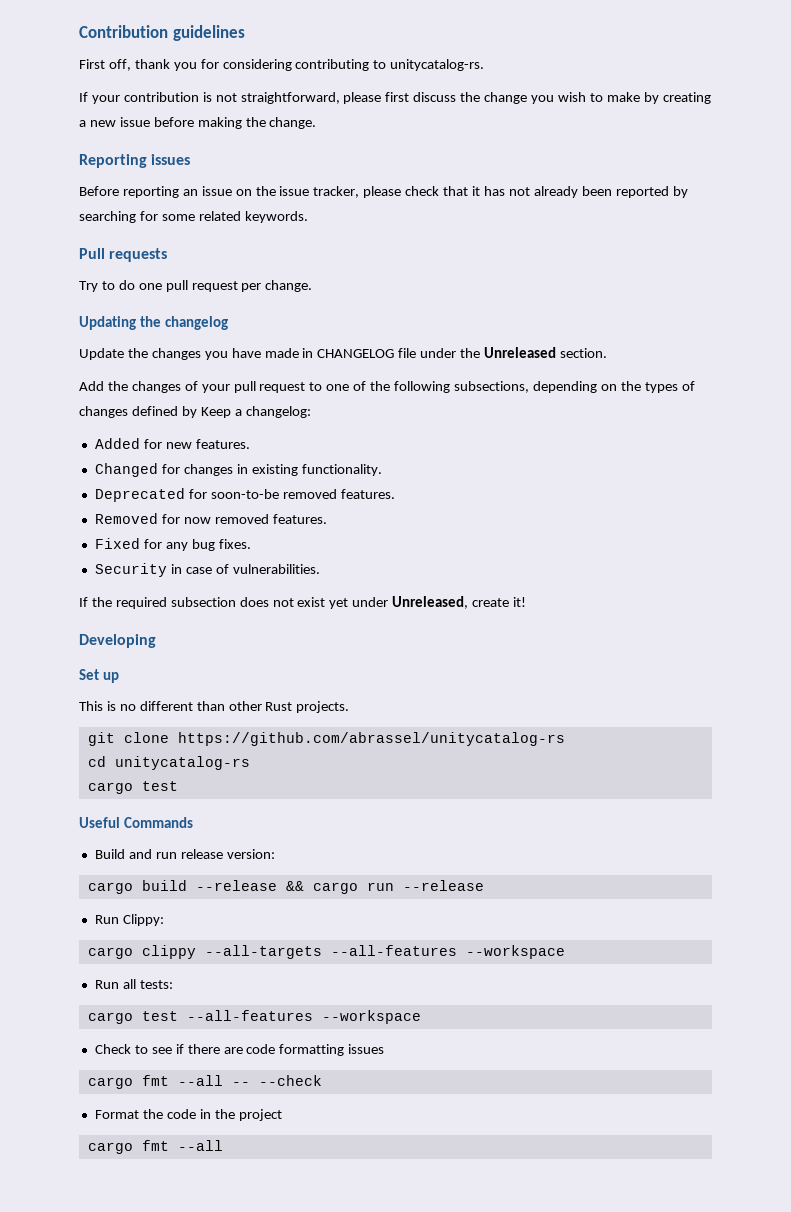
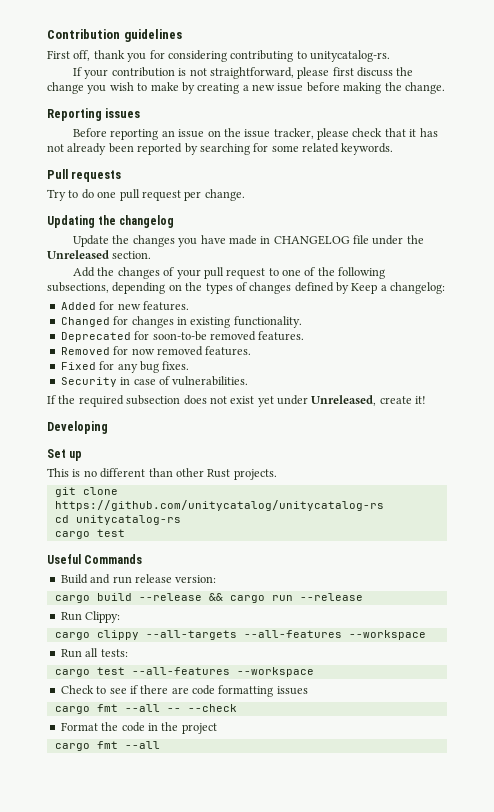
- git clone https://github.com/abrassel/unitycatalog-rs
+ git clone https://github.com/unitycatalog/unitycatalog-rs

